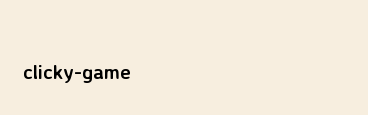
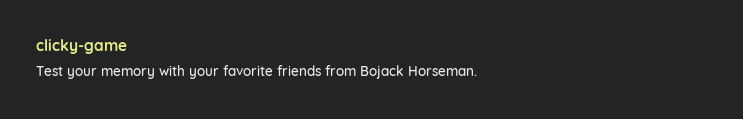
+ Test your memory with your favorite friends from Bojack Horseman.

